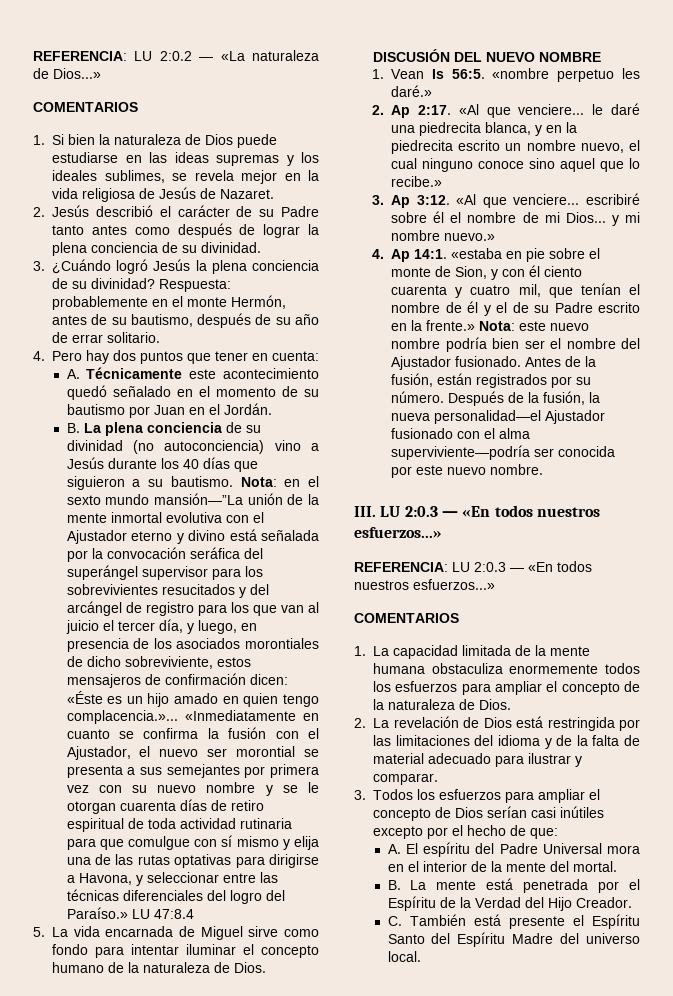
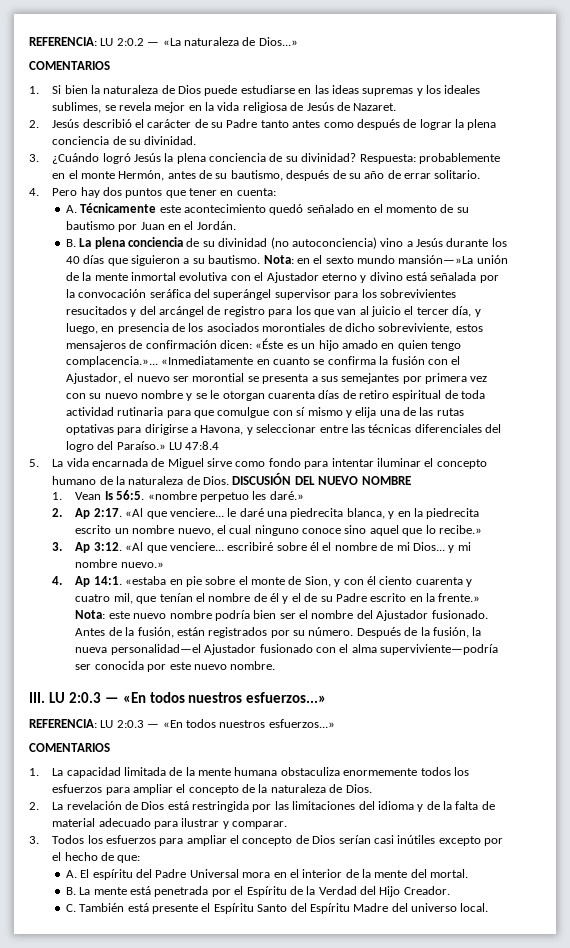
- en el sexto mundo mansión—”La unión de la mente inmortal evolutiva con el Ajustador eterno y divino está señalada por la convocación seráfica del superángel supervisor para los sobrevivientes resucitados y del arcángel de registro para los que van al juicio el tercer día, y luego, en presencia de los asociados morontiales de dicho sobreviviente, estos mensajeros de confirmación dicen:
+ en el sexto mundo mansión—»La unión de la mente inmortal evolutiva con el Ajustador eterno y divino está señalada por la convocación seráfica del superángel supervisor para los sobrevivientes resucitados y del arcángel de registro para los que van al juicio el tercer día, y luego, en presencia de los asociados morontiales de dicho sobreviviente, estos mensajeros de confirmación dicen:

